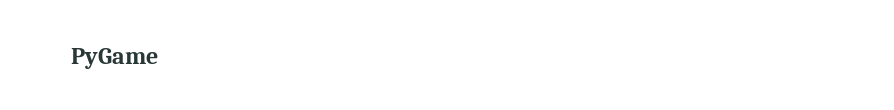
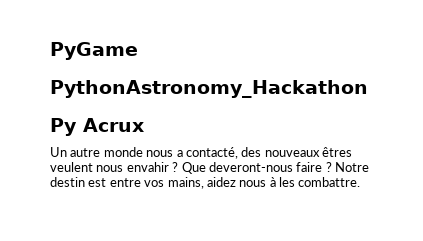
+ PythonAstronomy_Hackathon
+ Py Acrux
+ Un autre monde nous a contacté, des nouveaux êtres veulent nous envahir ? Que deveront-nous faire ? Notre destin est entre vos mains, aidez nous à les combattre.

